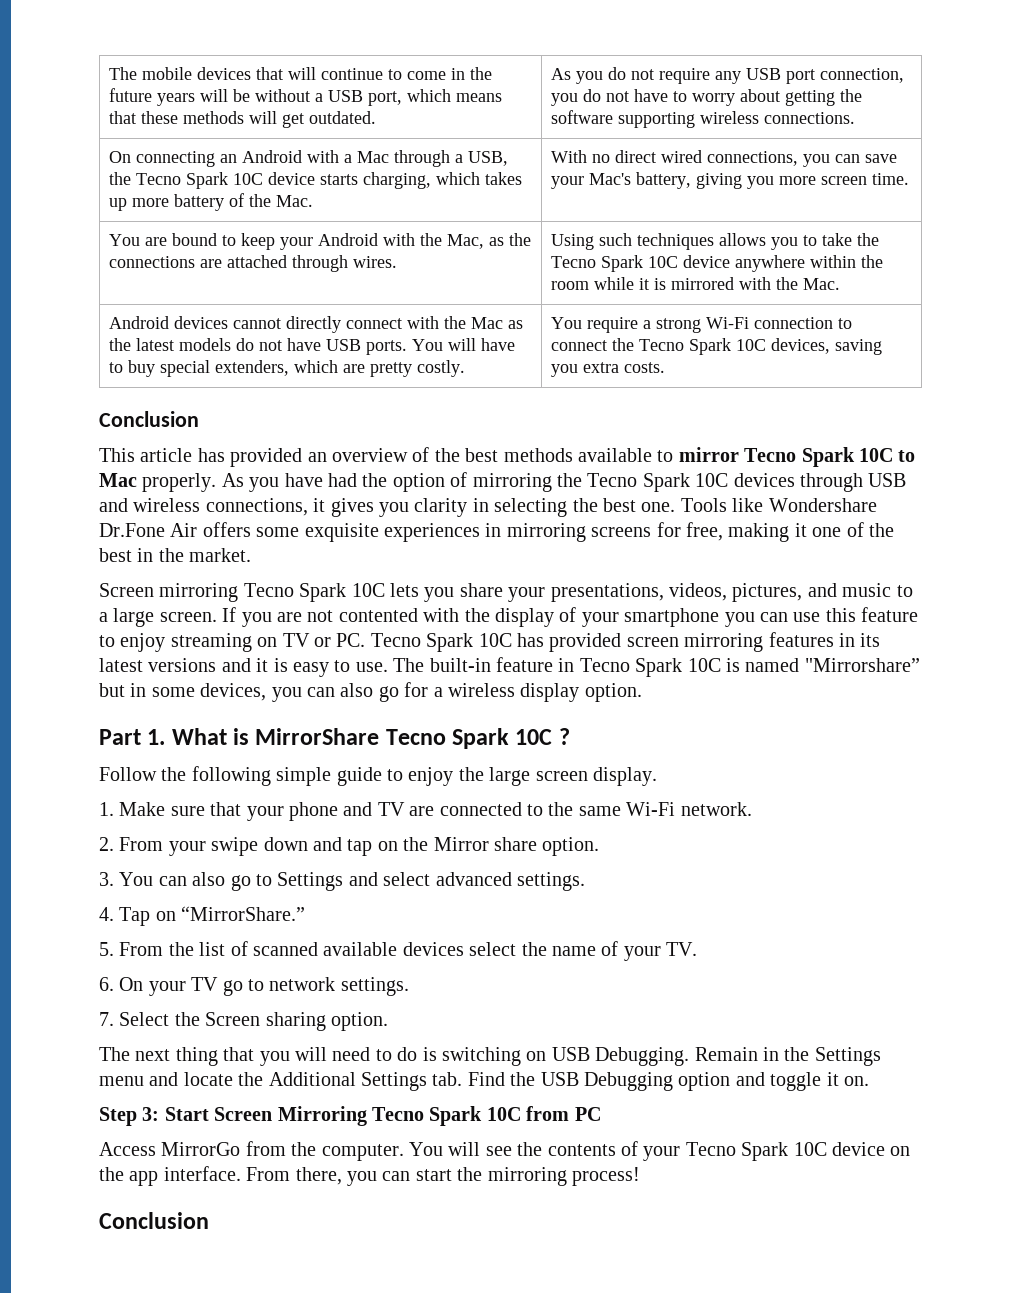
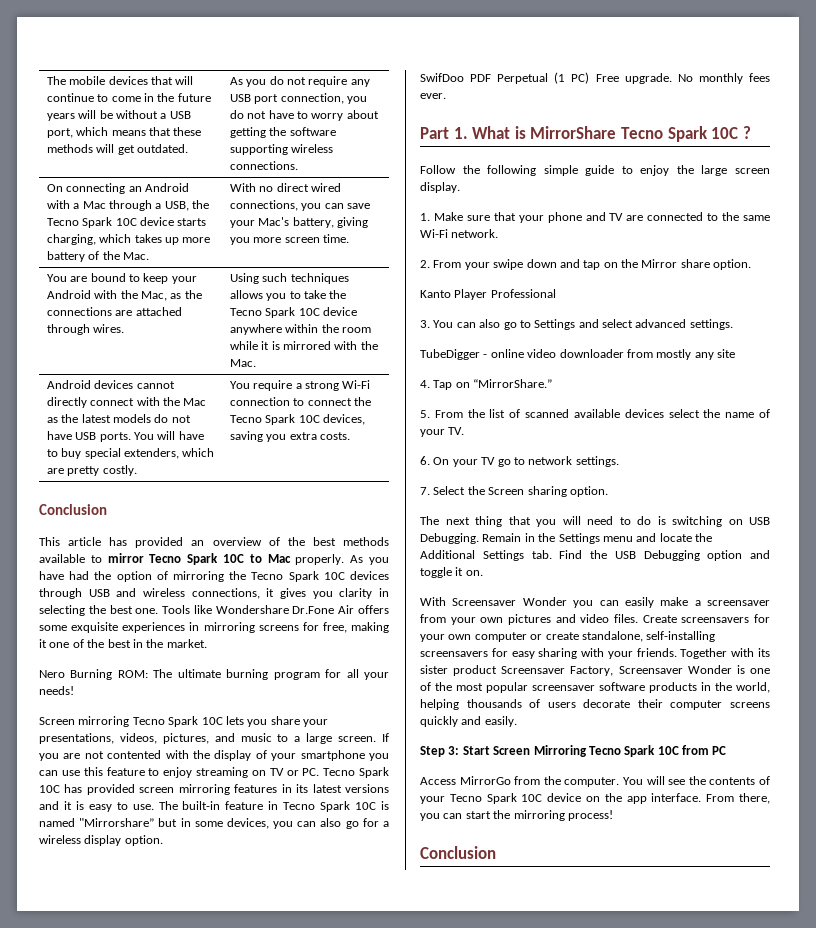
+ Nero Burning ROM: The ultimate burning program for all your needs!
+ SwifDoo PDF Perpetual (1 PC) Free upgrade. No monthly fees ever.
+ Kanto Player Professional
+ TubeDigger - online video downloader from mostly any site
+ With Screensaver Wonder you can easily make a screensaver from your own pictures and video files. Create screensavers for your own computer or create standalone, self-installing screensavers for easy sharing with your friends. Together with its sister product Screensaver Factory, Screensaver Wonder is one of the most popular screensaver software products in the world, helping thousands of users decorate their computer screens quickly and easily.

